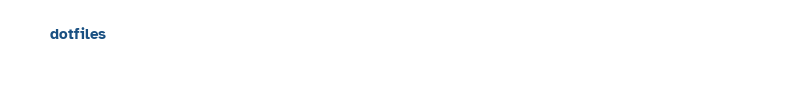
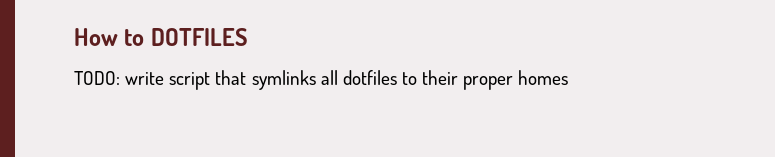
- dotfiles
+ How to DOTFILES
+ TODO: write script that symlinks all dotfiles to their proper homes

